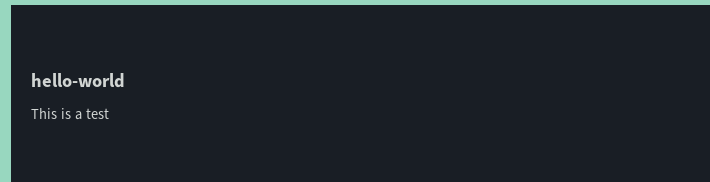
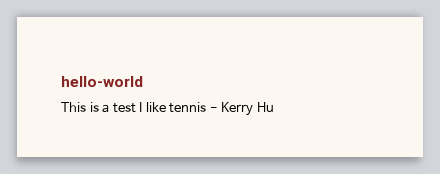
- This is a test
+ This is a test I like tennis - Kerry Hu

